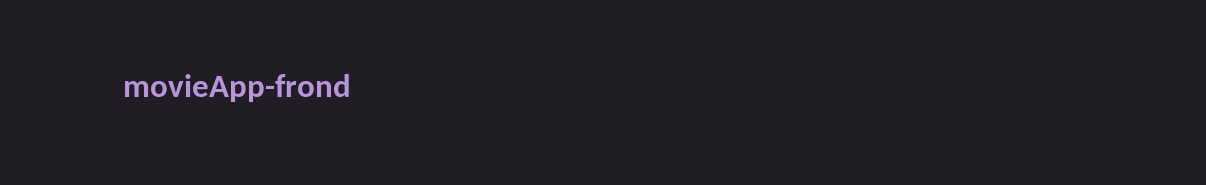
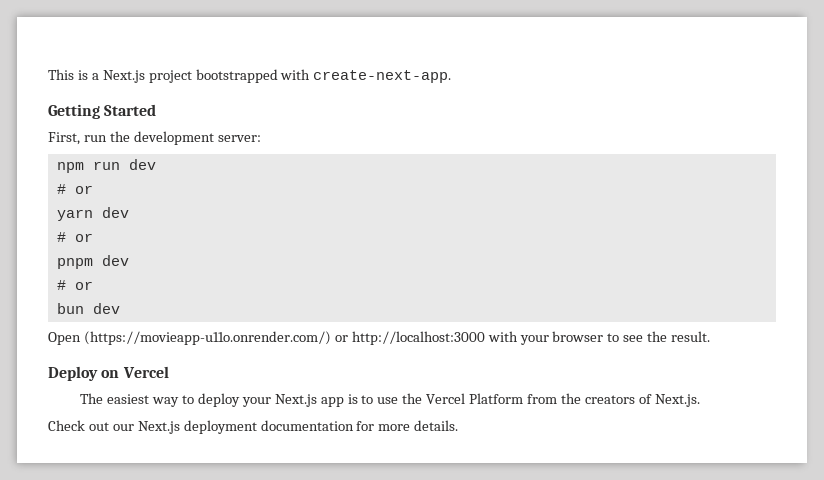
- movieApp-frond
+ This is a Next.js project bootstrapped with create-next-app.
+ Getting Started
+ First, run the development server:
+ npm run dev
+ # or
+ yarn dev
+ # or
+ pnpm dev
+ # or
+ bun dev
+ Open (https://movieapp-u11o.onrender.com/) or http://localhost:3000 with your browser to see the result.
+ Deploy on Vercel
+ The easiest way to deploy your Next.js app is to use the Vercel Platform from the creators of Next.js.
+ Check out our Next.js deployment documentation for more details.

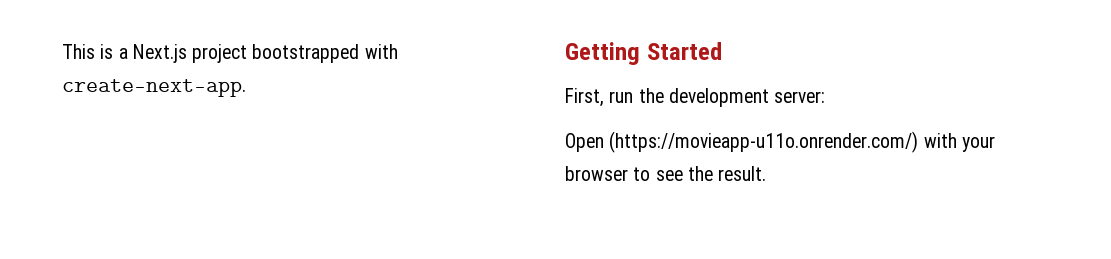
- npm run dev
- # or
- yarn dev
- # or
- pnpm dev
- # or
- bun dev
- Open (https://movieapp-u11o.onrender.com/) or http://localhost:3000 with your browser to see the result.
+ Open (https://movieapp-u11o.onrender.com/) with your browser to see the result.
- Deploy on Vercel
- The easiest way to deploy your Next.js app is to use the Vercel Platform from the creators of Next.js.
- Check out our Next.js deployment documentation for more details.

